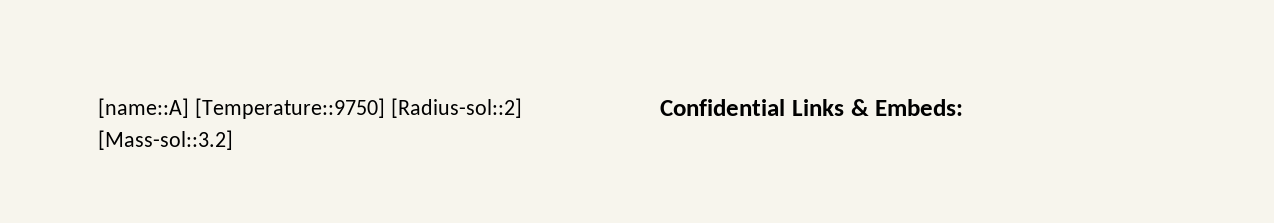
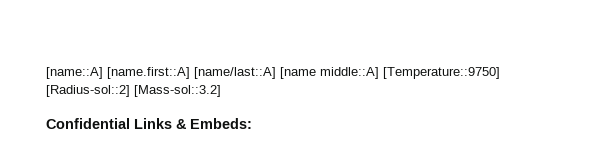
- [name::A] [Temperature::9750] [Radius-sol::2] [Mass-sol::3.2]
+ [name::A] [name.first::A] [name/last::A] [name middle::A] [Temperature::9750] [Radius-sol::2] [Mass-sol::3.2]

